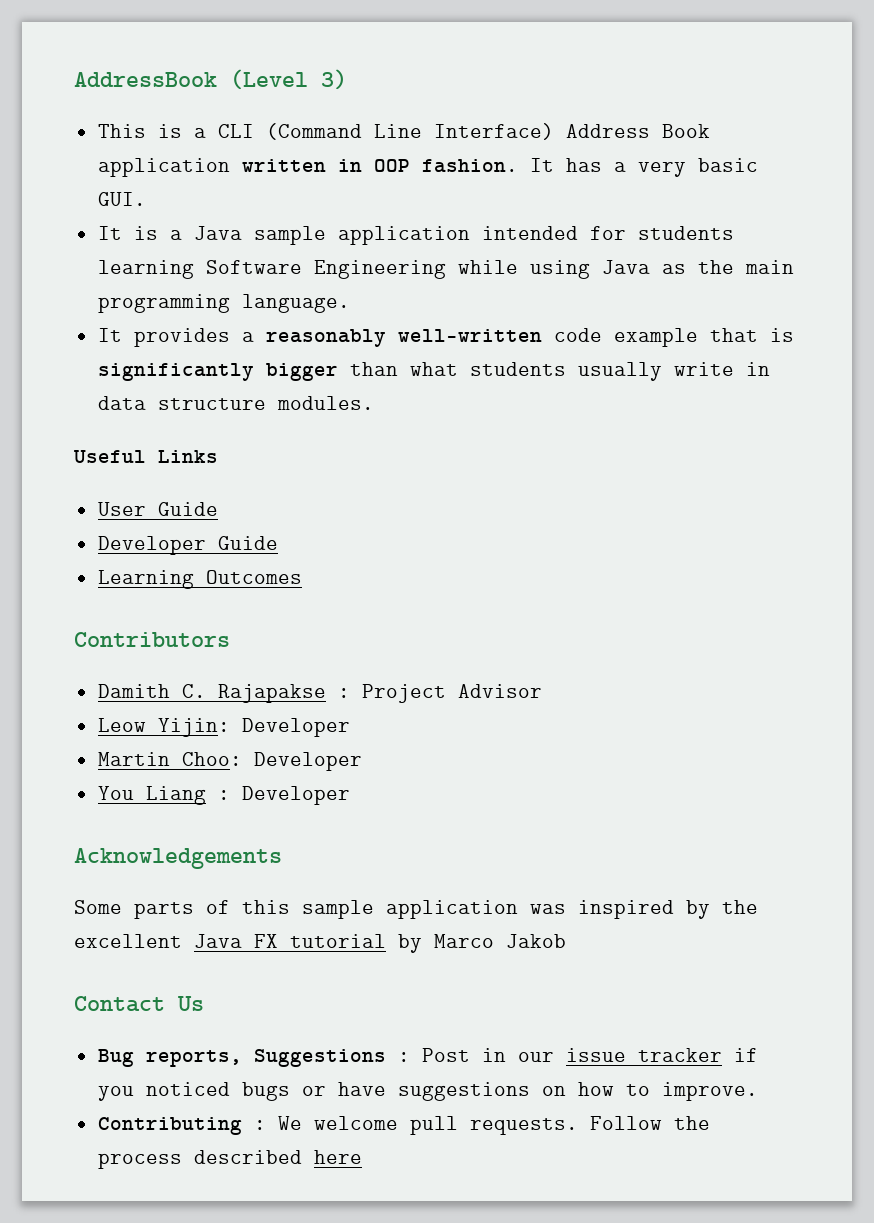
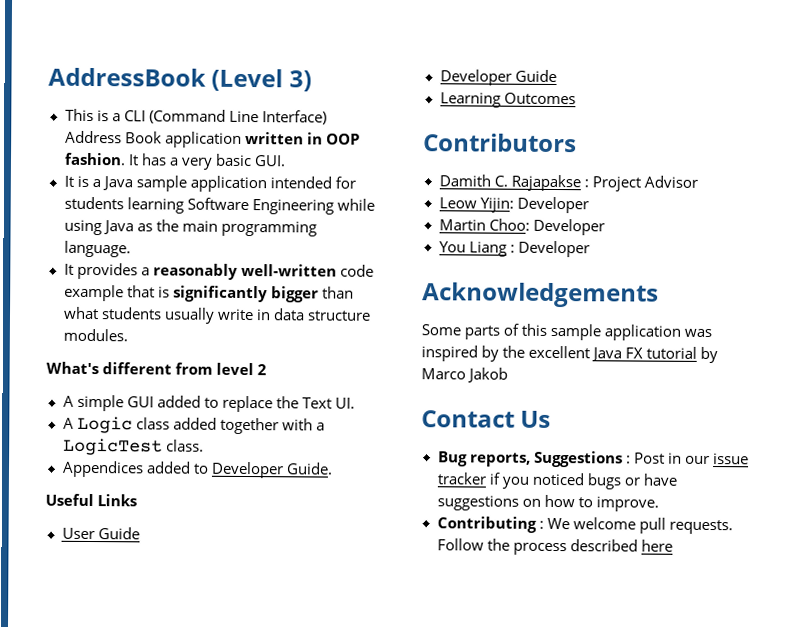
+ What's different from level 2
+ A simple GUI added to replace the Text UI.
+ A Logic class added together with a LogicTest class.
+ Appendices added to Developer Guide.

